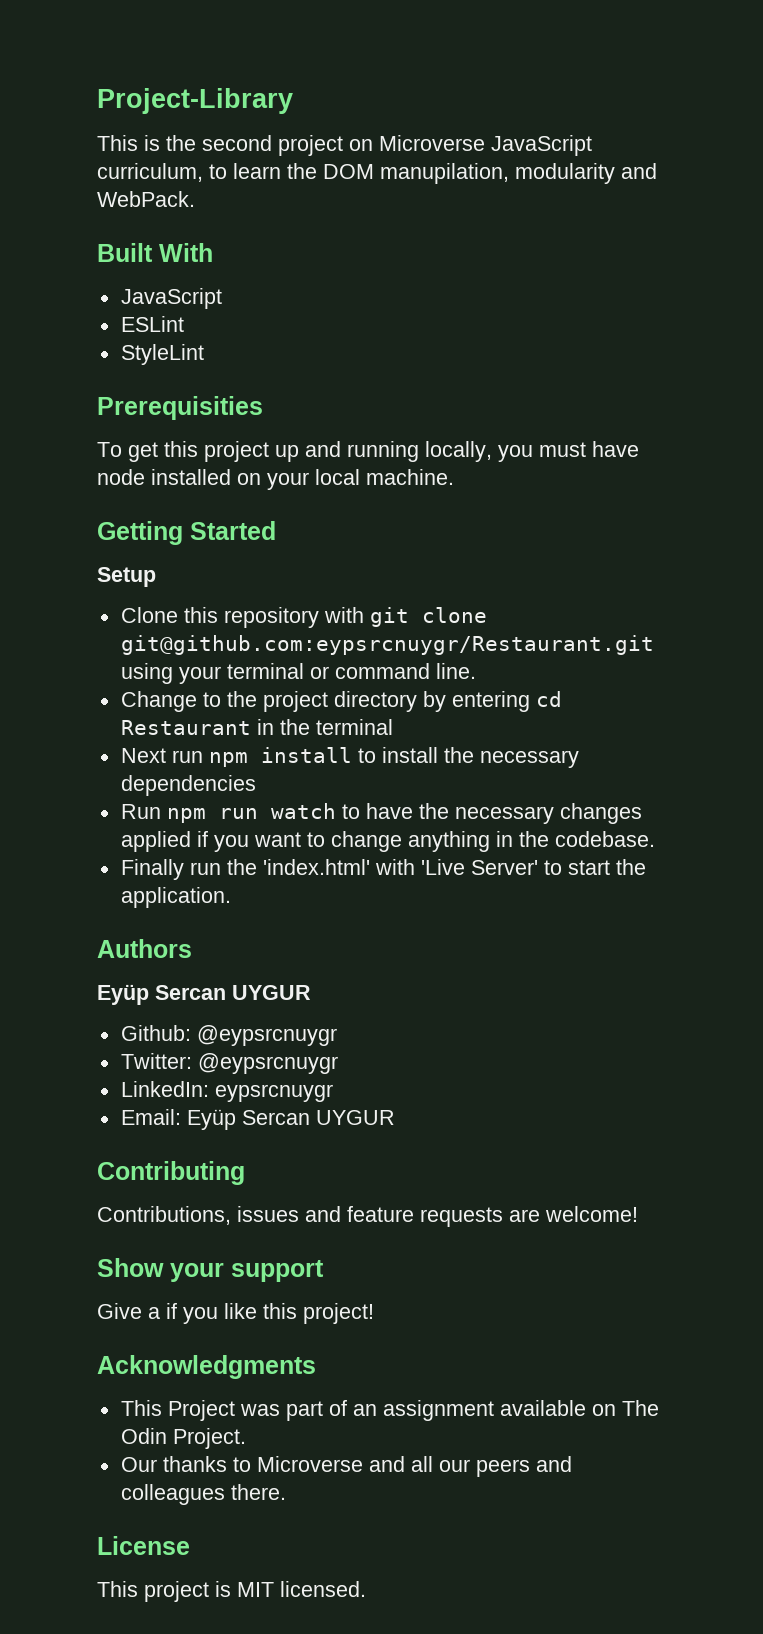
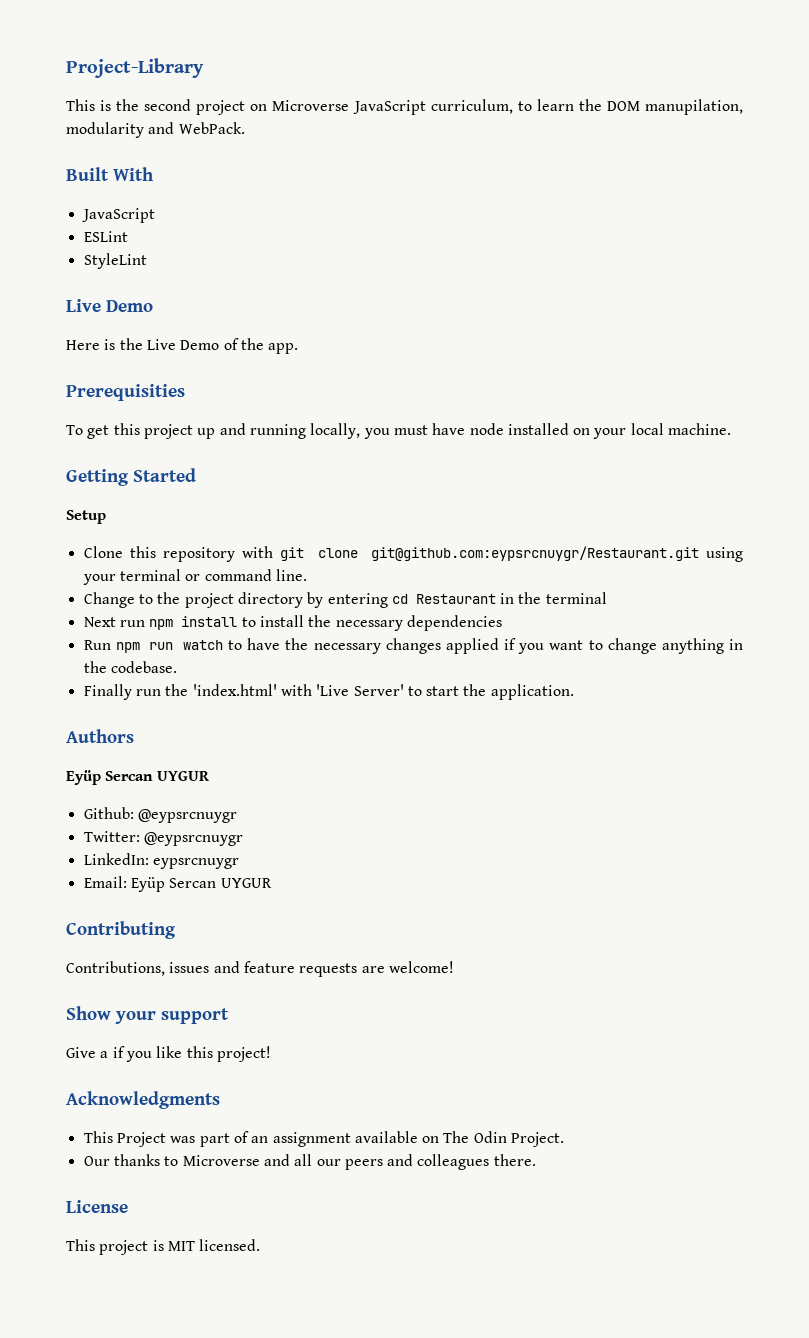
  StyleLint
+ Live Demo
+ Here is the Live Demo of the app.

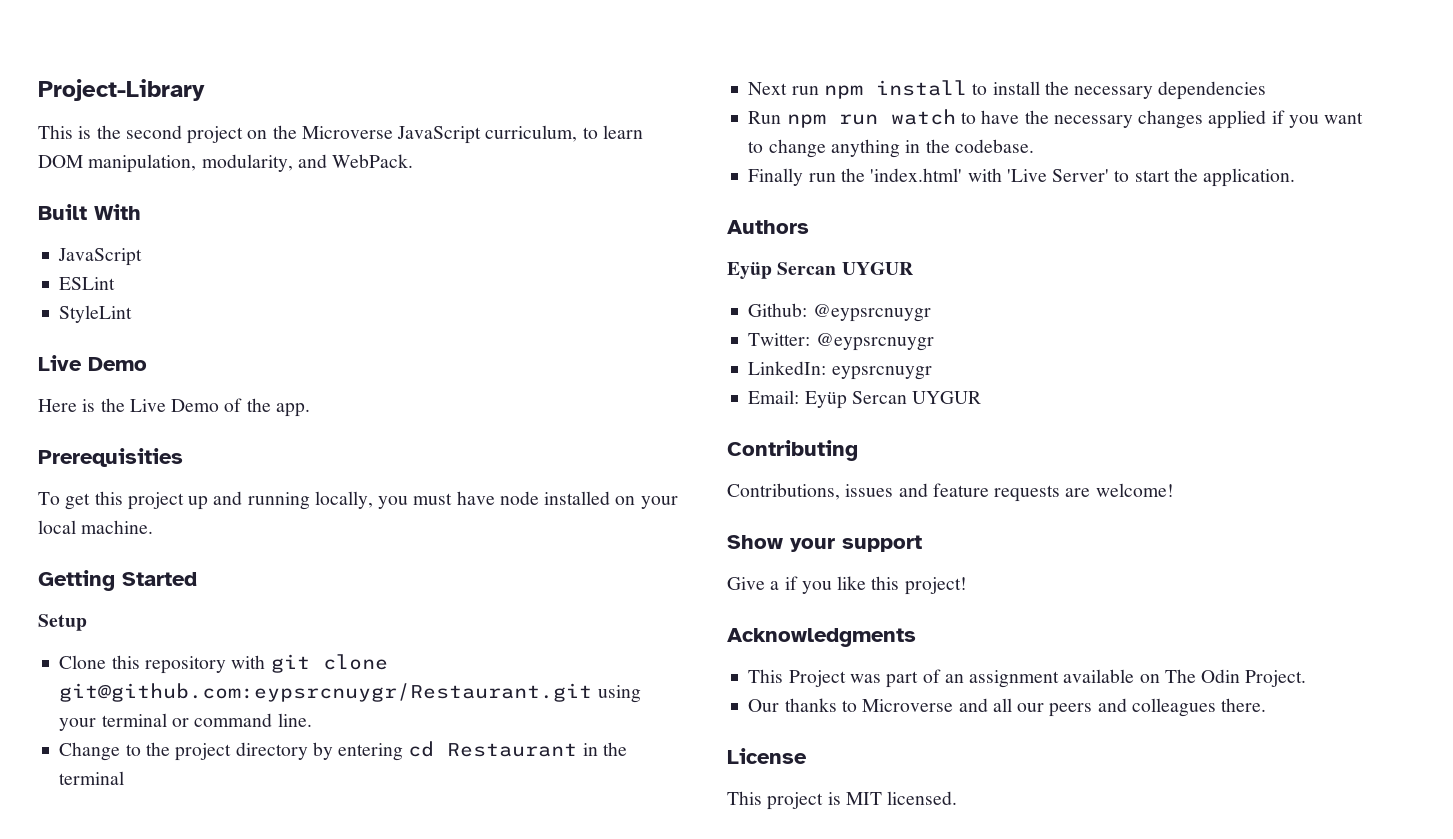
- This is the second project on Microverse JavaScript curriculum, to learn the DOM manupilation, modularity and WebPack.
+ This is the second project on the Microverse JavaScript curriculum, to learn DOM manipulation, modularity, and WebPack.

